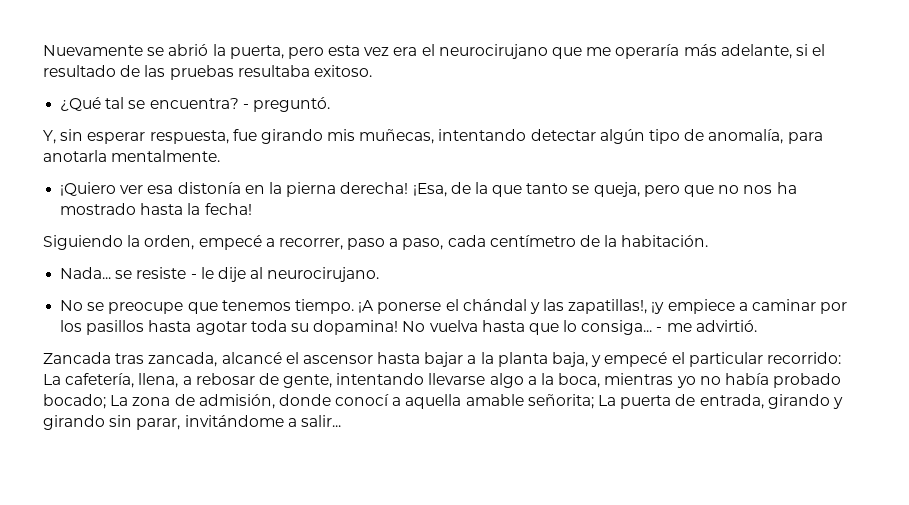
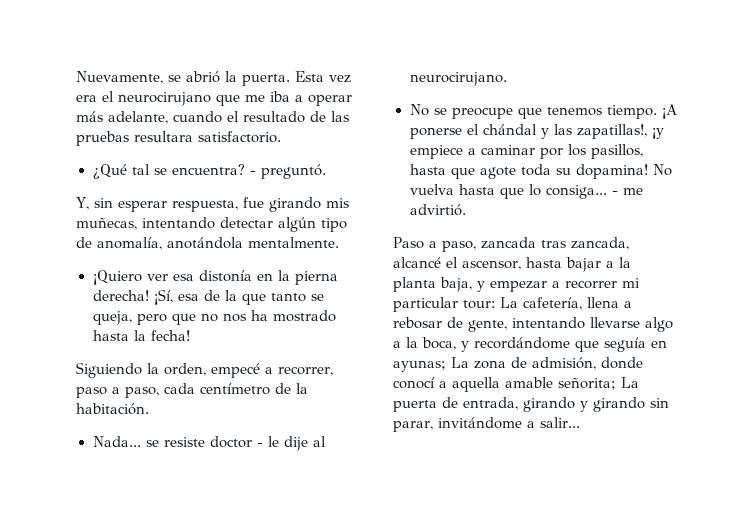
- Nuevamente se abrió la puerta, pero esta vez era el neurocirujano que me operaría más adelante, si el resultado de las pruebas resultaba exitoso.
+ Nuevamente, se abrió la puerta. Esta vez era el neurocirujano que me iba a operar más adelante, cuando el resultado de las pruebas resultara satisfactorio.
- Y, sin esperar respuesta, fue girando mis muñecas, intentando detectar algún tipo de anomalía, para anotarla mentalmente.
+ Y, sin esperar respuesta, fue girando mis muñecas, intentando detectar algún tipo de anomalía, anotándola mentalmente.
- ¡Esa, de la que tanto se queja, pero que no nos ha mostrado hasta la fecha!
+ ¡Sí, esa de la que tanto se queja, pero que no nos ha mostrado hasta la fecha!
- Nada... se resiste - le dije al neurocirujano.
+ Nada... se resiste doctor - le dije al neurocirujano.
- ¡A ponerse el chándal y las zapatillas!, ¡y empiece a caminar por los pasillos hasta agotar toda su dopamina!
+ ¡A ponerse el chándal y las zapatillas!, ¡y empiece a caminar por los pasillos, hasta que agote toda su dopamina!
- Zancada tras zancada, alcancé el ascensor hasta bajar a la planta baja, y empecé el particular recorrido: La cafetería, llena, a rebosar de gente, intentando llevarse algo a la boca, mientras yo no había probado bocado; La zona de admisión, donde conocí a aquella amable señorita; La puerta de entrada, girando y girando sin parar, invitándome a salir...
+ Paso a paso, zancada tras zancada, alcancé el ascensor, hasta bajar a la planta baja, y empezar a recorrer mi particular tour: La cafetería, llena a rebosar de gente, intentando llevarse algo a la boca, y recordándome que seguía en ayunas; La zona de admisión, donde conocí a aquella amable señorita; La puerta de entrada, girando y girando sin parar, invitándome a salir...

